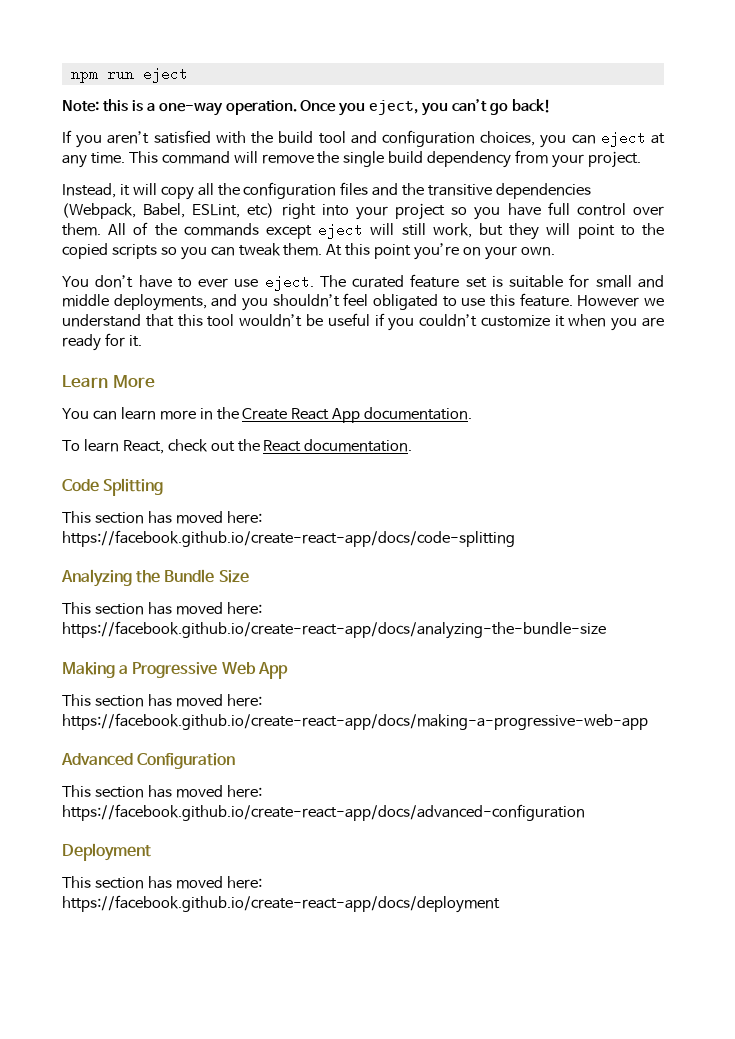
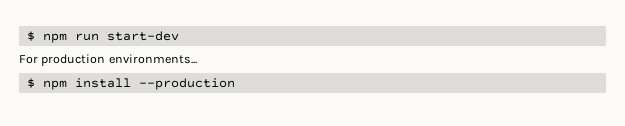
- npm run eject
- Note: this is a one-way operation. Once you eject, you can’t go back!
- If you aren’t satisfied with the build tool and configuration choices, you can eject at any time. This command will remove the single build dependency from your project.
- Instead, it will copy all the configuration files and the transitive dependencies (Webpack, Babel, ESLint, etc) right into your project so you have full control over them. All of the commands except eject will still work, but they will point to the copied scripts so you can tweak them. At this point you’re on your own.
- You don’t have to ever use eject. The curated feature set is suitable for small and middle deployments, and you shouldn’t feel obligated to use this feature. However we understand that this tool wouldn’t be useful if you couldn’t customize it when you are ready for it.
- Learn More
- You can learn more in the Create React App documentation.
- To learn React, check out the React documentation.
- Code Splitting
- This section has moved here: https://facebook.github.io/create-react-app/docs/code-splitting
- Analyzing the Bundle Size
- This section has moved here: https://facebook.github.io/create-react-app/docs/analyzing-the-bundle-size
- Making a Progressive Web App
- This section has moved here: https://facebook.github.io/create-react-app/docs/making-a-progressive-web-app
- Advanced Configuration
- This section has moved here: https://facebook.github.io/create-react-app/docs/advanced-configuration
- Deployment
- This section has moved here: https://facebook.github.io/create-react-app/docs/deployment
+ $ npm run start-dev
+ For production environments...
+ $ npm install --production

